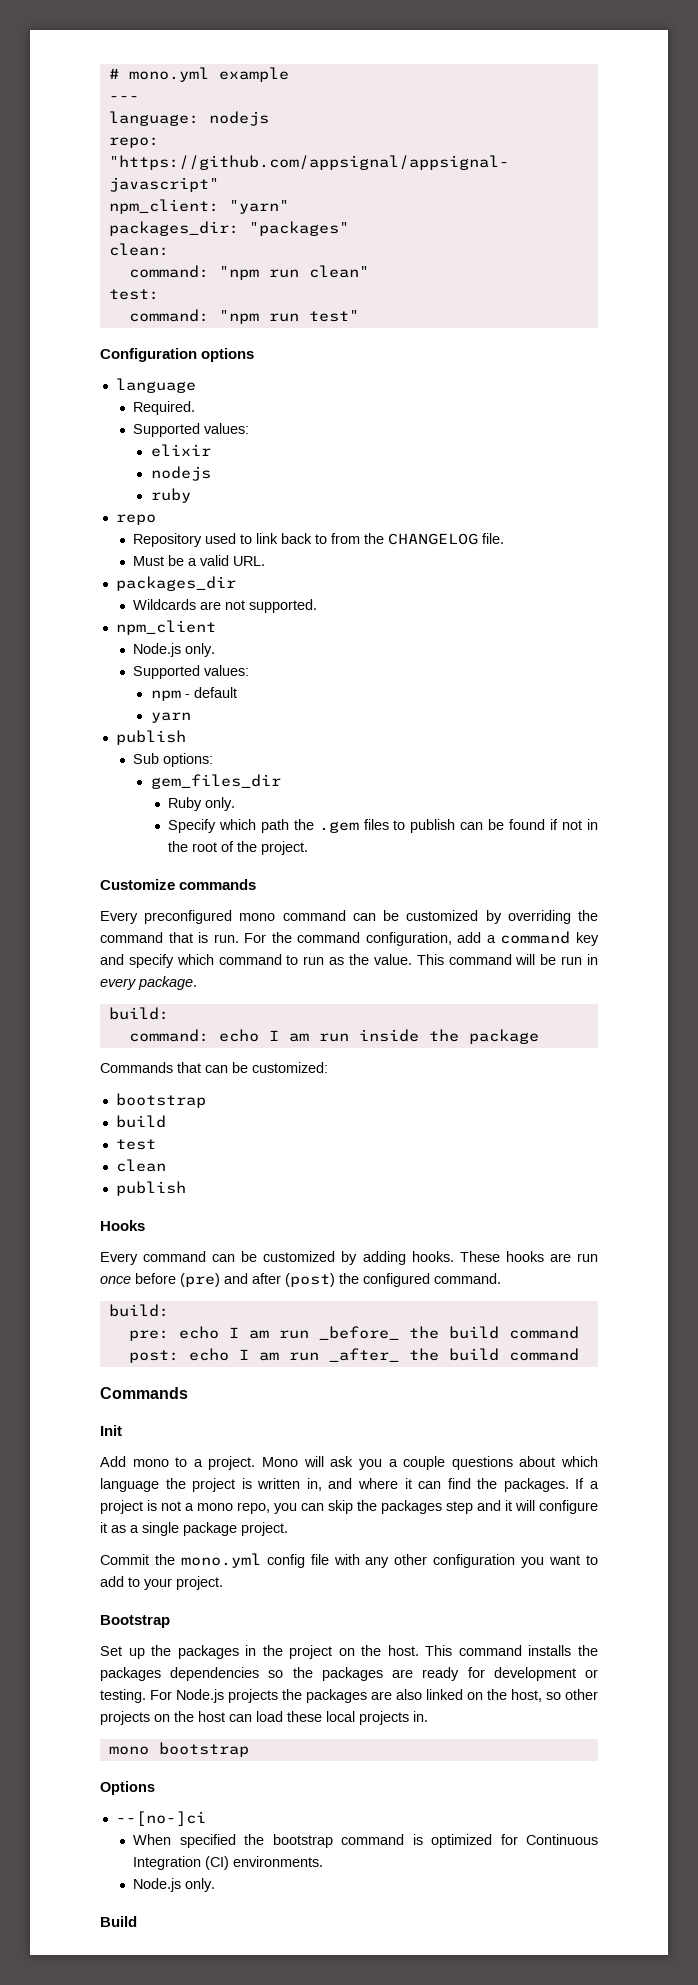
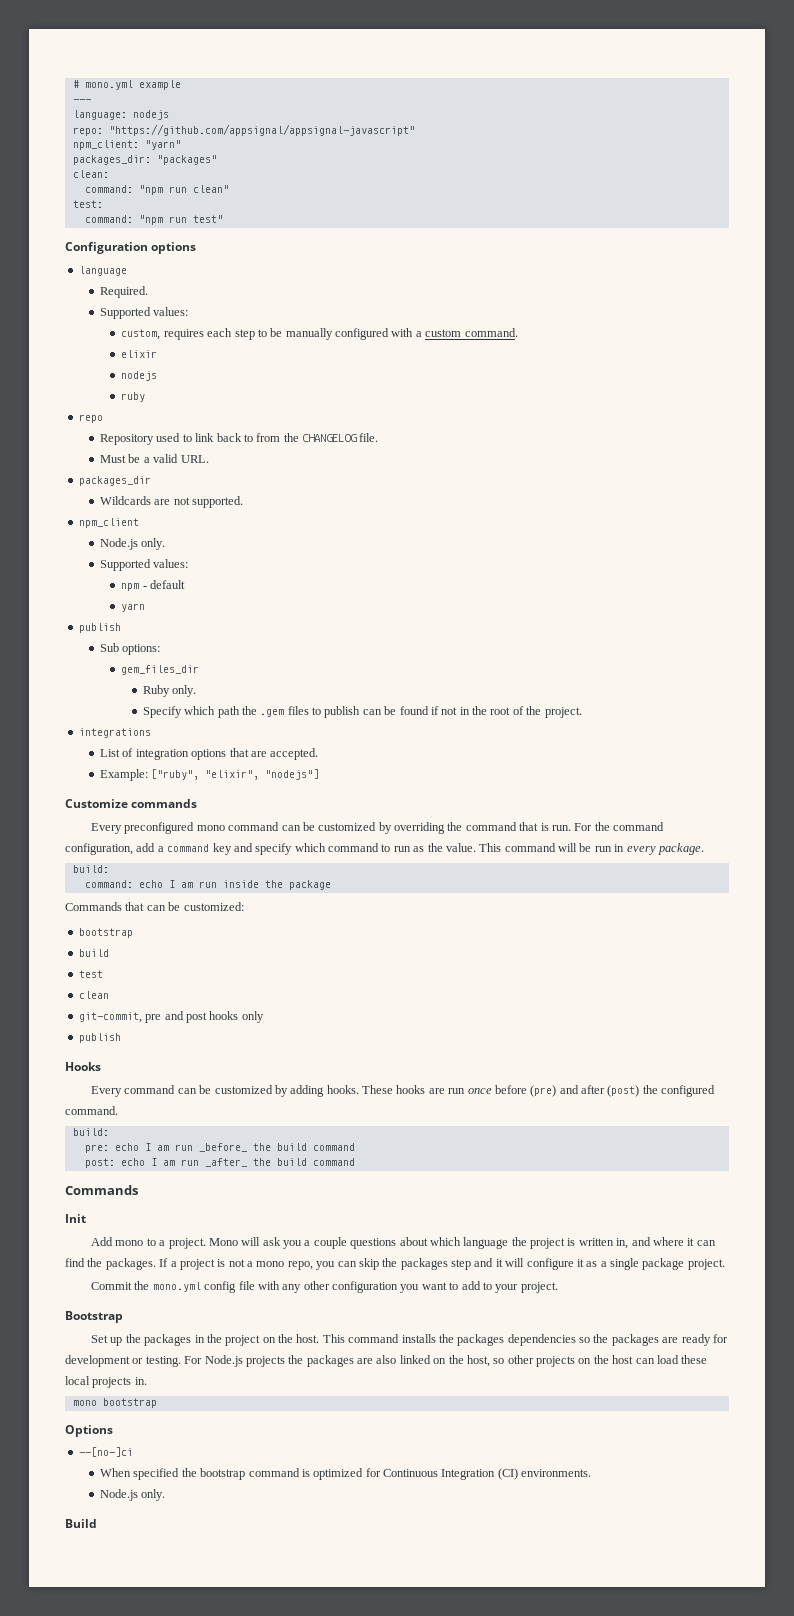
+ custom, requires each step to be manually configured with a custom command.
+ integrations
+ List of integration options that are accepted.
+ Example: ["ruby", "elixir", "nodejs"]
+ git-commit, pre and post hooks only

